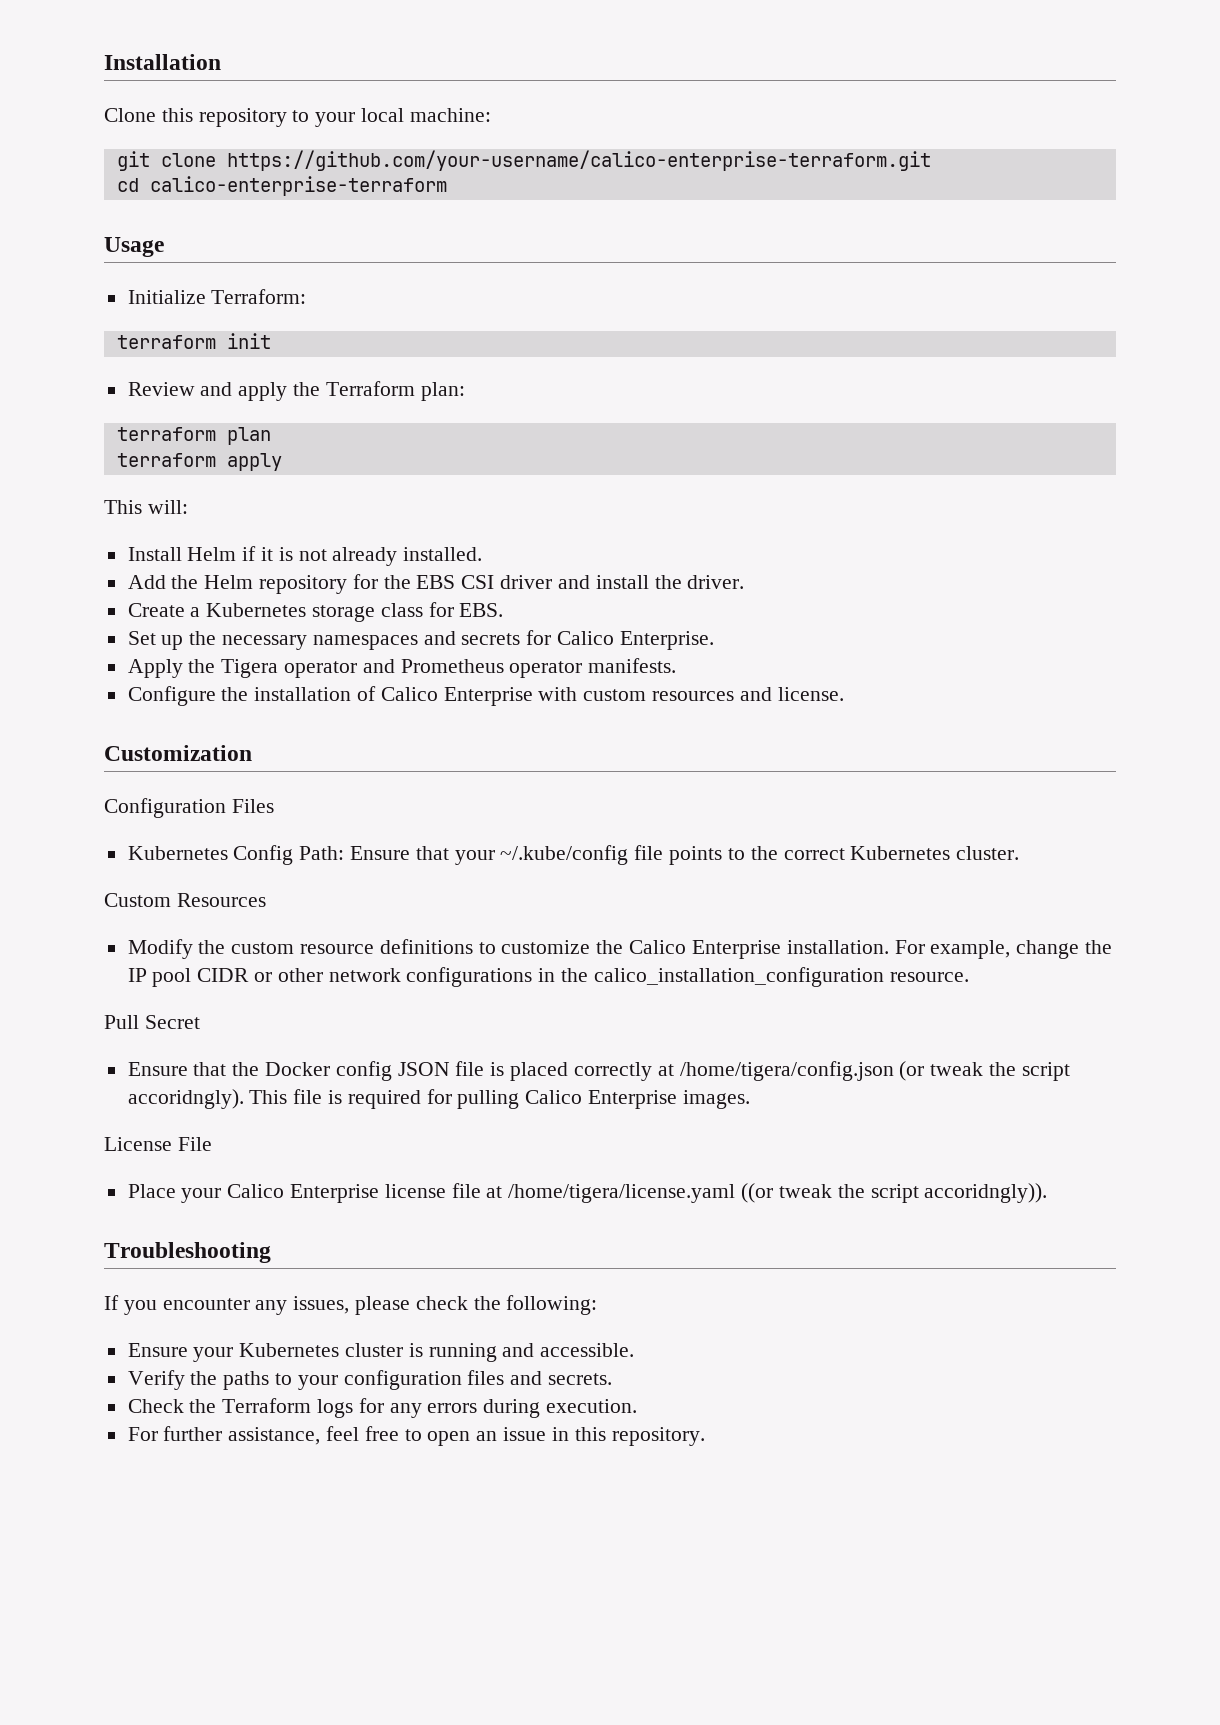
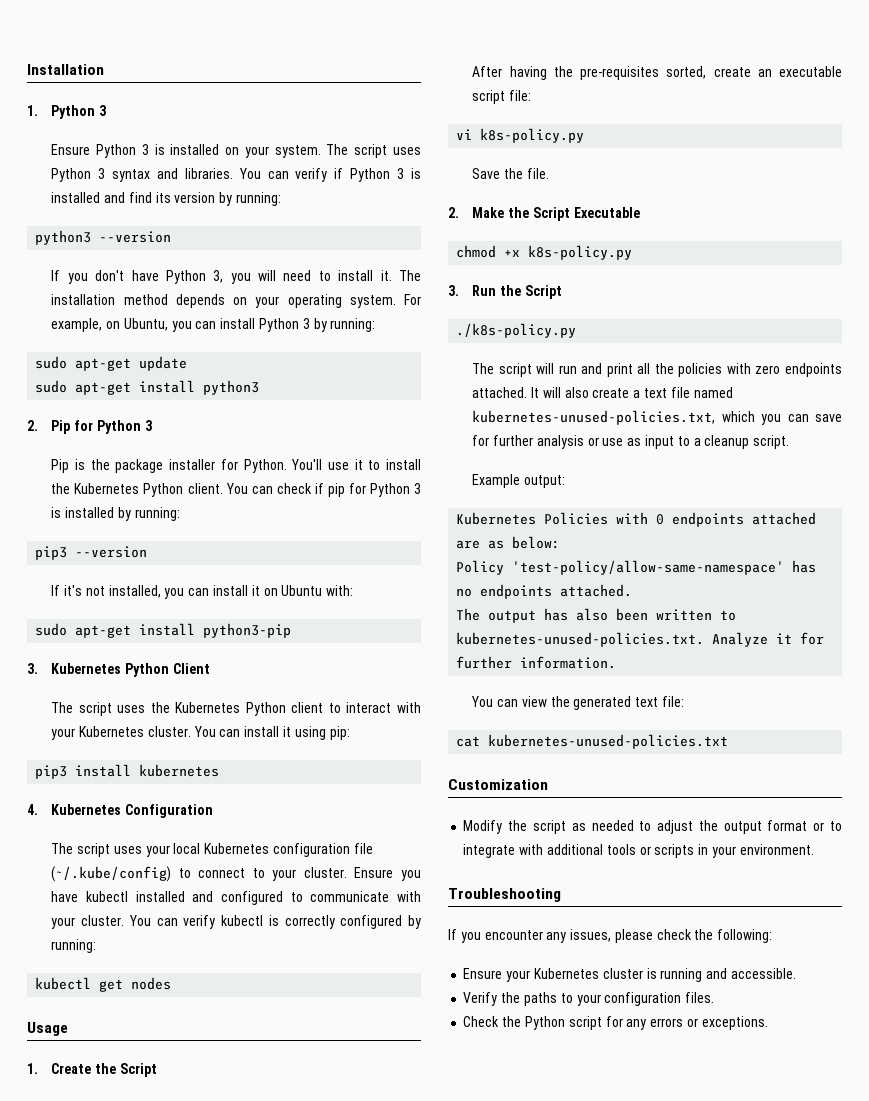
- Clone this repository to your local machine:
- git clone https://github.com/your-username/calico-enterprise-terraform.git
- cd calico-enterprise-terraform
+ 1. Python 3
+ Ensure Python 3 is installed on your system. The script uses Python 3 syntax and libraries. You can verify if Python 3 is installed and find its version by running:
+ python3 --version
+ If you don't have Python 3, you will need to install it. The installation method depends on your operating system. For example, on Ubuntu, you can install Python 3 by running:
+ sudo apt-get update
+ sudo apt-get install python3
+ 2. Pip for Python 3
+ Pip is the package installer for Python. You'll use it to install the Kubernetes Python client. You can check if pip for Python 3 is installed by running:
+ pip3 --version
+ If it's not installed, you can install it on Ubuntu with:
+ sudo apt-get install python3-pip
+ 3. Kubernetes Python Client
+ The script uses the Kubernetes Python client to interact with your Kubernetes cluster. You can install it using pip:
+ pip3 install kubernetes
+ 4. Kubernetes Configuration
+ The script uses your local Kubernetes configuration file (~/.kube/config) to connect to your cluster. Ensure you have kubectl installed and configured to communicate with your cluster. You can verify kubectl is correctly configured by running:
+ kubectl get nodes
  Usage
- Initialize Terraform:
- terraform init
- Review and apply the Terraform plan:
- terraform plan
- terraform apply
- This will:
- Install Helm if it is not already installed.
- Add the Helm repository for the EBS CSI driver and install the driver.
- Create a Kubernetes storage class for EBS.
- Set up the necessary namespaces and secrets for Calico Enterprise.
- Apply the Tigera operator and Prometheus operator manifests.
- Configure the installation of Calico Enterprise with custom resources and license.
+ 1. Create the Script
+ After having the pre-requisites sorted, create an executable script file:
+ vi k8s-policy.py
+ Save the file.
+ 2. Make the Script Executable
+ chmod +x k8s-policy.py
+ 3. Run the Script
+ ./k8s-policy.py
+ The script will run and print all the policies with zero endpoints attached. It will also create a text file named kubernetes-unused-policies.txt, which you can save for further analysis or use as input to a cleanup script.
+ Example output:
+ Kubernetes Policies with 0 endpoints attached are as below:
+ Policy 'test-policy/allow-same-namespace' has no endpoints attached.
+ The output has also been written to kubernetes-unused-policies.txt. Analyze it for further information.
+ You can view the generated text file:
+ cat kubernetes-unused-policies.txt
  Customization
- Configuration Files
- Kubernetes Config Path: Ensure that your ~/.kube/config file points to the correct Kubernetes cluster.
- Custom Resources
- Modify the custom resource definitions to customize the Calico Enterprise installation. For example, change the IP pool CIDR or other network configurations in the calico_installation_configuration resource.
- Pull Secret
- Ensure that the Docker config JSON file is placed correctly at /home/tigera/config.json (or tweak the script accoridngly). This file is required for pulling Calico Enterprise images.
- License File
- Place your Calico Enterprise license file at /home/tigera/license.yaml ((or tweak the script accoridngly)).
+ Modify the script as needed to adjust the output format or to integrate with additional tools or scripts in your environment.
- Verify the paths to your configuration files and secrets.
+ Verify the paths to your configuration files.
- Check the Terraform logs for any errors during execution.
- For further assistance, feel free to open an issue in this repository.
+ Check the Python script for any errors or exceptions.

